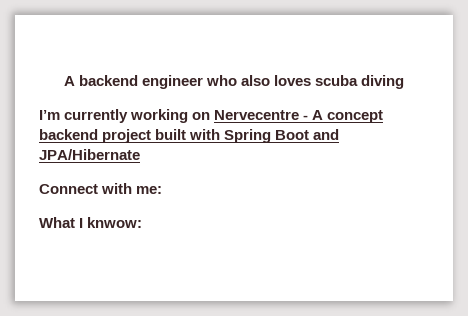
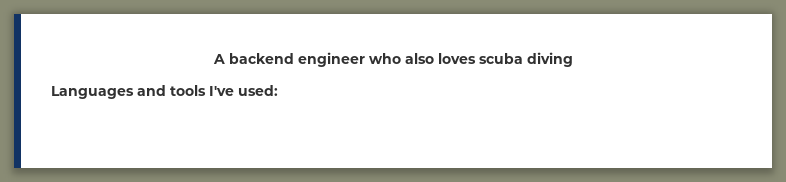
- I’m currently working on Nervecentre - A concept backend project built with Spring Boot and JPA/Hibernate
- Connect with me:
- What I knwow:
+ Languages and tools I've used:

